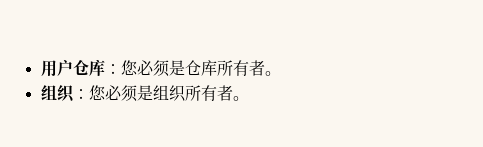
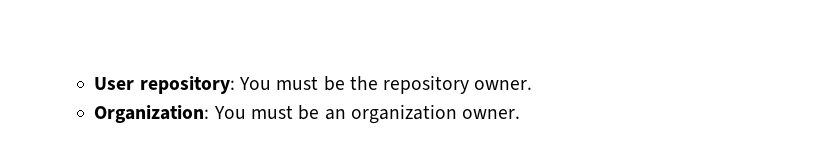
- 用户仓库：您必须是仓库所有者。
- 组织：您必须是组织所有者。
+ User repository: You must be the repository owner.
+ Organization: You must be an organization owner.

